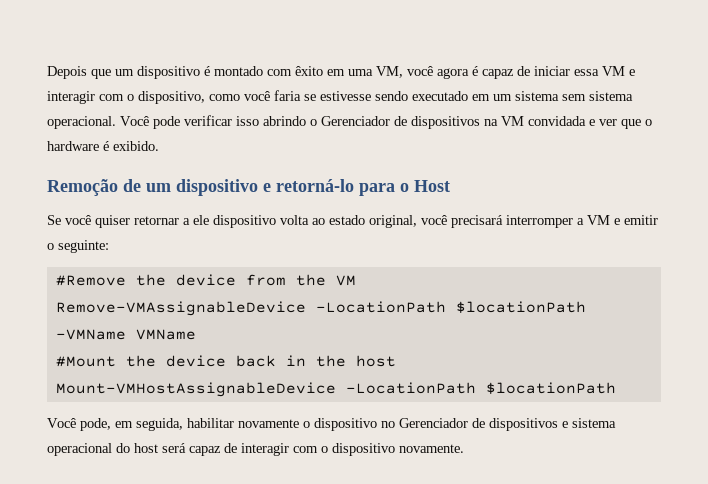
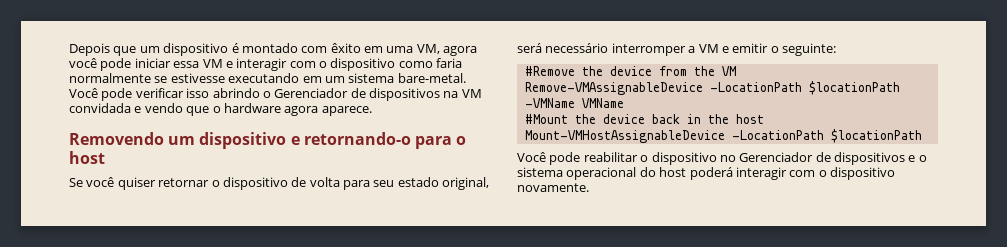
- Depois que um dispositivo é montado com êxito em uma VM, você agora é capaz de iniciar essa VM e interagir com o dispositivo, como você faria se estivesse sendo executado em um sistema sem sistema operacional.
+ Depois que um dispositivo é montado com êxito em uma VM, agora você pode iniciar essa VM e interagir com o dispositivo como faria normalmente se estivesse executando em um sistema bare-metal.
- Você pode verificar isso abrindo o Gerenciador de dispositivos na VM convidada e ver que o hardware é exibido.
- Remoção de um dispositivo e retorná-lo para o Host
+ Você pode verificar isso abrindo o Gerenciador de dispositivos na VM convidada e vendo que o hardware agora aparece.
+ Removendo um dispositivo e retornando-o para o host
- Se você quiser retornar a ele dispositivo volta ao estado original, você precisará interromper a VM e emitir o seguinte:
+ Se você quiser retornar o dispositivo de volta para seu estado original, será necessário interromper a VM e emitir o seguinte:
- Você pode, em seguida, habilitar novamente o dispositivo no Gerenciador de dispositivos e sistema operacional do host será capaz de interagir com o dispositivo novamente.
+ Você pode reabilitar o dispositivo no Gerenciador de dispositivos e o sistema operacional do host poderá interagir com o dispositivo novamente.

